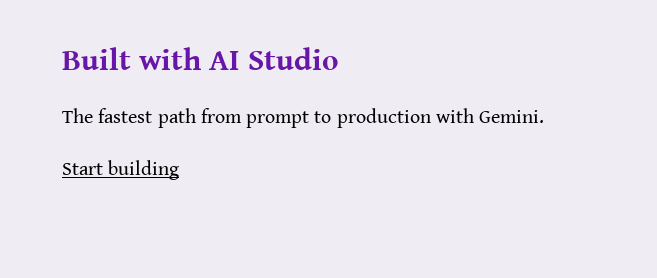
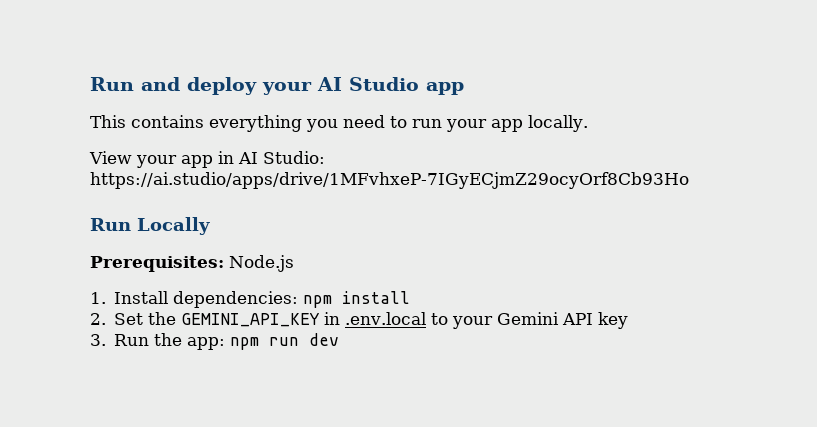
- Built with AI Studio
- The fastest path from prompt to production with Gemini.
- Start building
+ Run and deploy your AI Studio app
+ This contains everything you need to run your app locally.
+ View your app in AI Studio: https://ai.studio/apps/drive/1MFvhxeP-7IGyECjmZ29ocyOrf8Cb93Ho
+ Run Locally
+ Prerequisites: Node.js
+ 1. Install dependencies: npm install
+ 2. Set the GEMINI_API_KEY in .env.local to your Gemini API key
+ 3. Run the app: npm run dev

